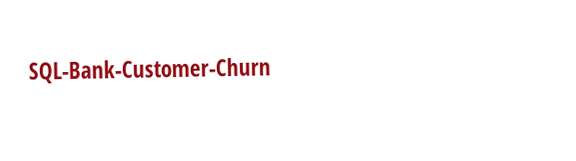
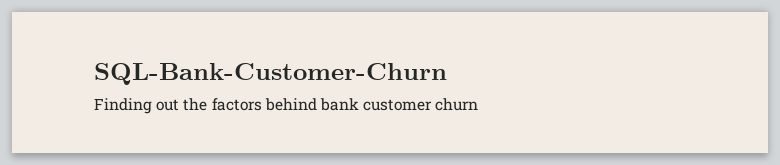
+ Finding out the factors behind bank customer churn

